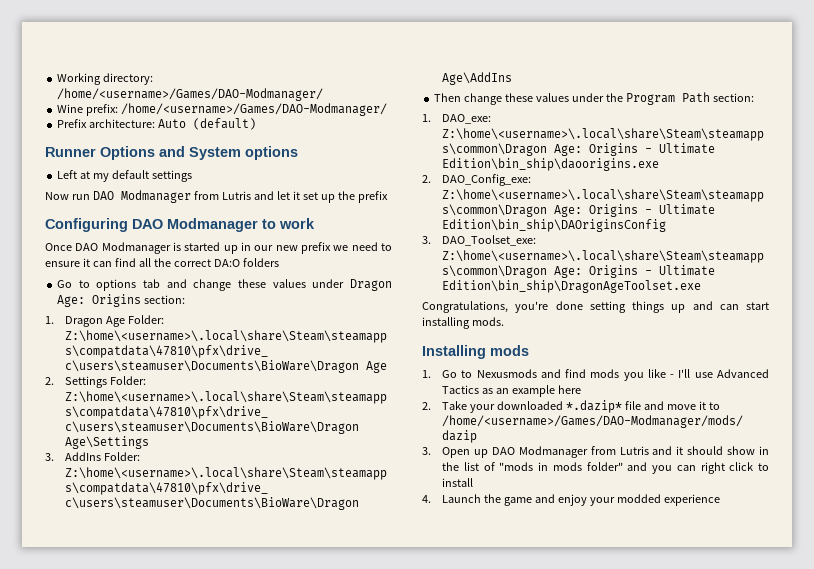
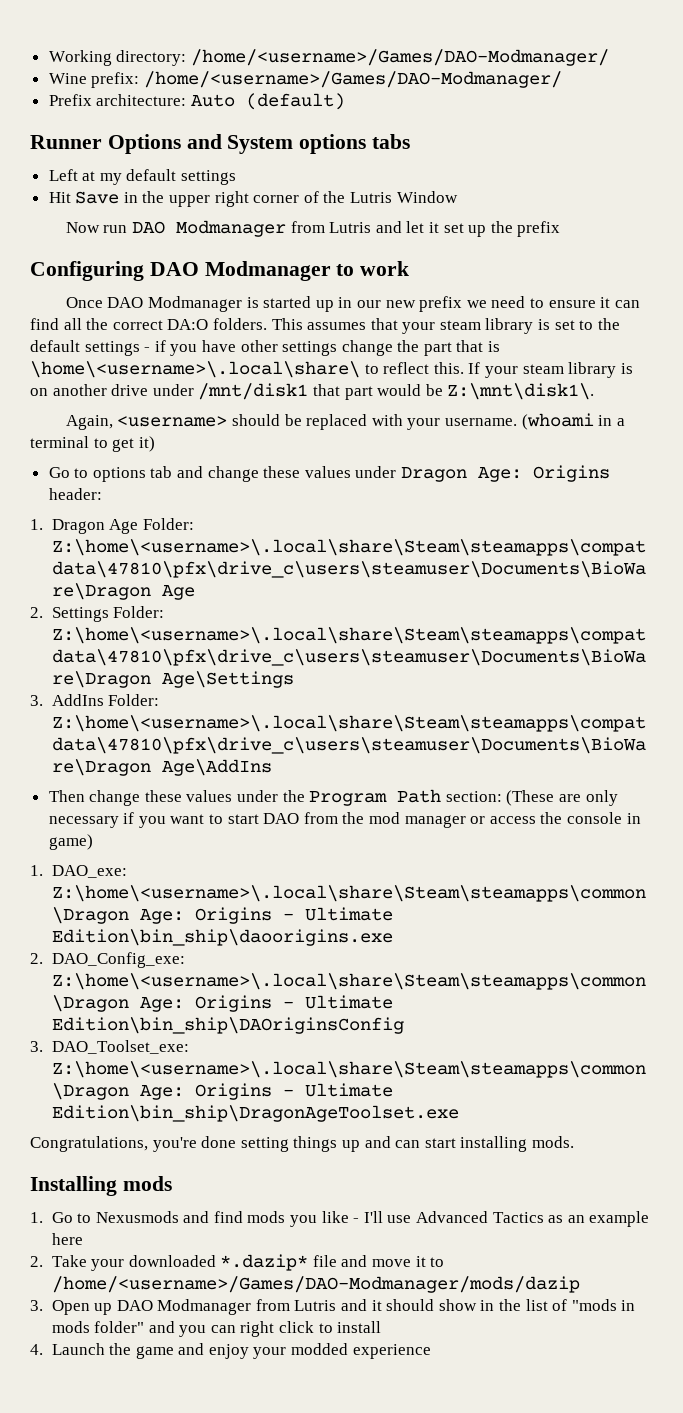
- Runner Options and System options
+ Runner Options and System options tabs
+ Hit Save in the upper right corner of the Lutris Window
- Once DAO Modmanager is started up in our new prefix we need to ensure it can find all the correct DA:O folders
+ Once DAO Modmanager is started up in our new prefix we need to ensure it can find all the correct DA:O folders. This assumes that your steam library is set to the default settings - if you have other settings change the part that is \home\<username>\.local\share\ to reflect this. If your steam library is on another drive under /mnt/disk1 that part would be Z:\mnt\disk1\.
+ Again, <username> should be replaced with your username. (whoami in a terminal to get it)
- Go to options tab and change these values under Dragon Age: Origins section:
+ Go to options tab and change these values under Dragon Age: Origins header:
- Then change these values under the Program Path section:
+ Then change these values under the Program Path section: (These are only necessary if you want to start DAO from the mod manager or access the console in game)

